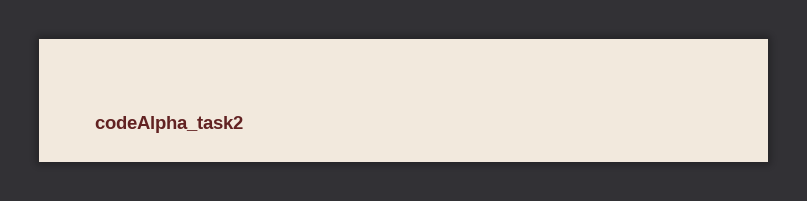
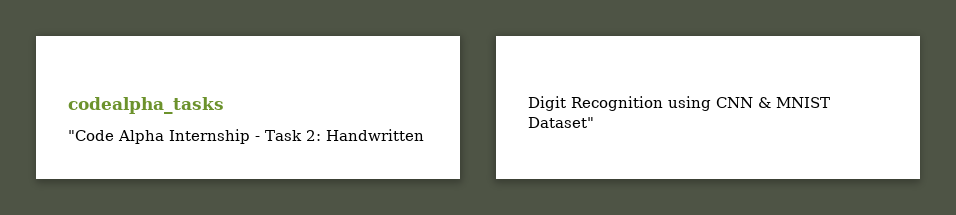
- codeAlpha_task2
+ codealpha_tasks
+ "Code Alpha Internship - Task 2: Handwritten Digit Recognition using CNN & MNIST Dataset"

